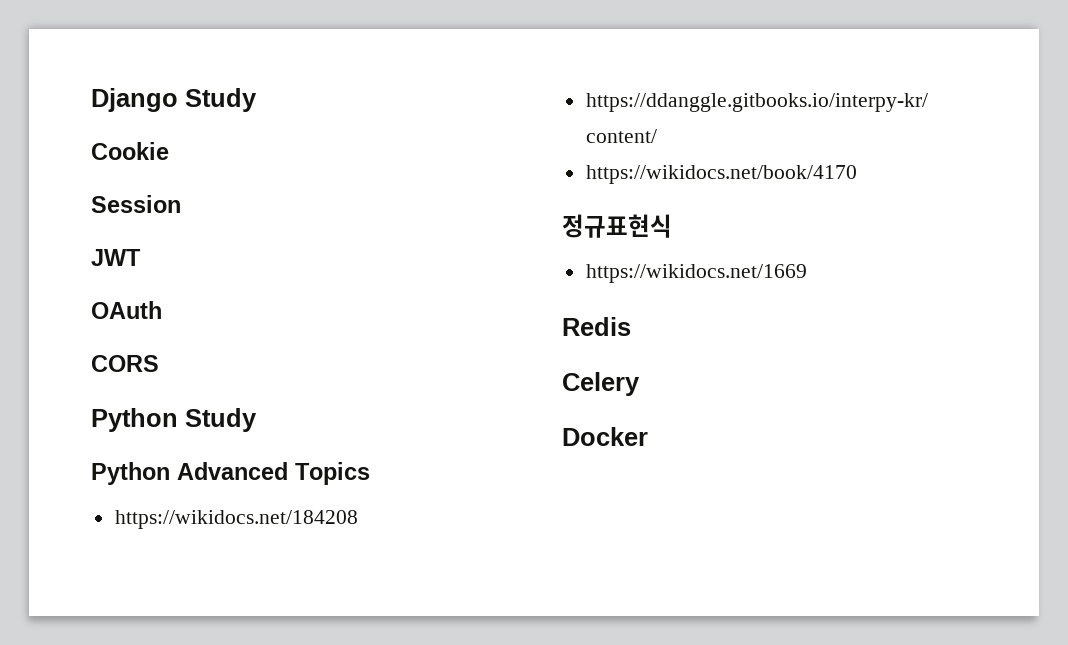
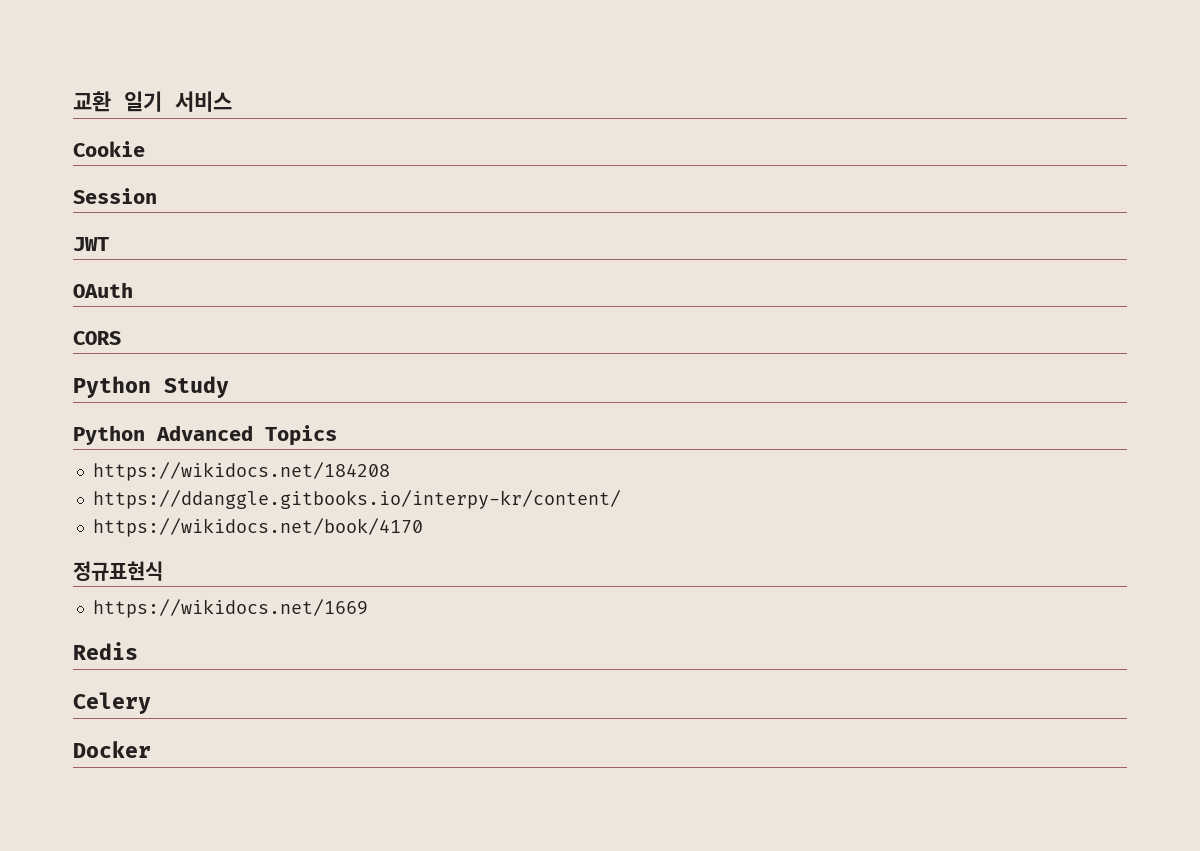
- Django Study
+ 교환 일기 서비스

